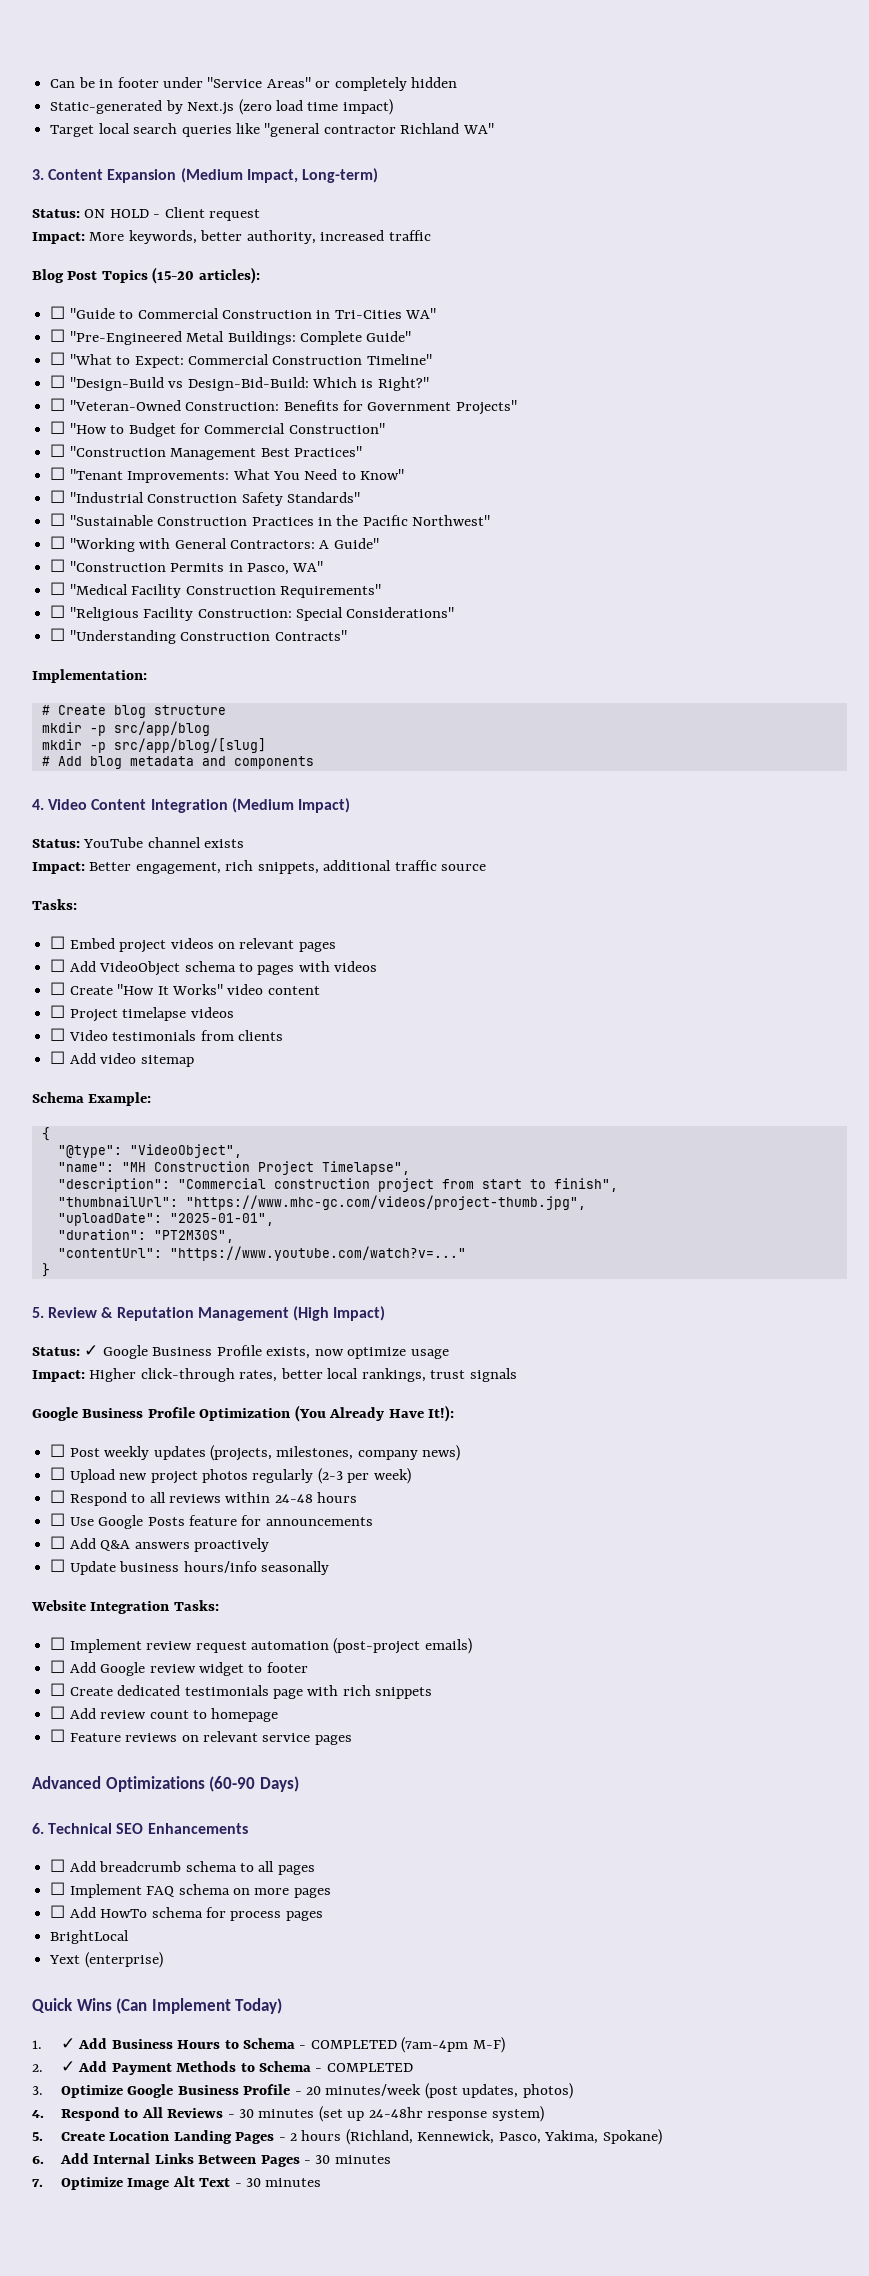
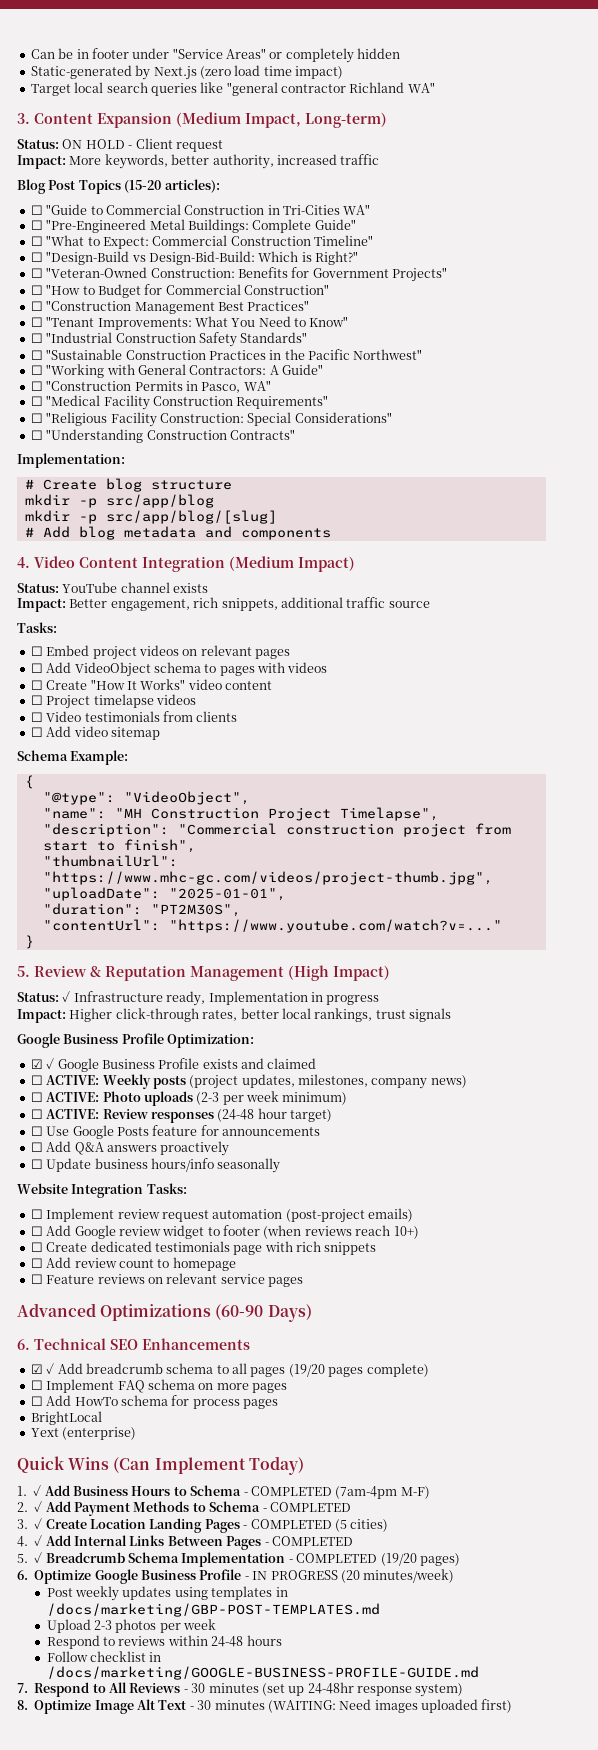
- Status: ✓ Google Business Profile exists, now optimize usage
+ Status: ✓ Infrastructure ready, Implementation in progress
- Google Business Profile Optimization (You Already Have It!):
- ☐ Post weekly updates (projects, milestones, company news)
- ☐ Upload new project photos regularly (2-3 per week)
- ☐ Respond to all reviews within 24-48 hours
+ Google Business Profile Optimization:
+ ☑ ✓ Google Business Profile exists and claimed
+ ☐ ACTIVE: Weekly posts (project updates, milestones, company news)
+ ☐ ACTIVE: Photo uploads (2-3 per week minimum)
+ ☐ ACTIVE: Review responses (24-48 hour target)
- ☐ Add Google review widget to footer
+ ☐ Add Google review widget to footer (when reviews reach 10+)
- ☐ Add breadcrumb schema to all pages
+ ☑ ✓ Add breadcrumb schema to all pages (19/20 pages complete)
- 3. Optimize Google Business Profile - 20 minutes/week (post updates, photos)
- 4. Respond to All Reviews - 30 minutes (set up 24-48hr response system)
+ 3. ✓ Create Location Landing Pages - COMPLETED (5 cities)
+ 4. ✓ Add Internal Links Between Pages - COMPLETED
+ 5. ✓ Breadcrumb Schema Implementation - COMPLETED (19/20 pages)
+ 6. Optimize Google Business Profile - IN PROGRESS (20 minutes/week)
+ Post weekly updates using templates in /docs/marketing/GBP-POST-TEMPLATES.md
+ Upload 2-3 photos per week
+ Respond to reviews within 24-48 hours
+ Follow checklist in /docs/marketing/GOOGLE-BUSINESS-PROFILE-GUIDE.md
+ 7. Respond to All Reviews - 30 minutes (set up 24-48hr response system)
- 5. Create Location Landing Pages - 2 hours (Richland, Kennewick, Pasco, Yakima, Spokane)
- 6. Add Internal Links Between Pages - 30 minutes
- 7. Optimize Image Alt Text - 30 minutes
+ 8. Optimize Image Alt Text - 30 minutes (WAITING: Need images uploaded first)

